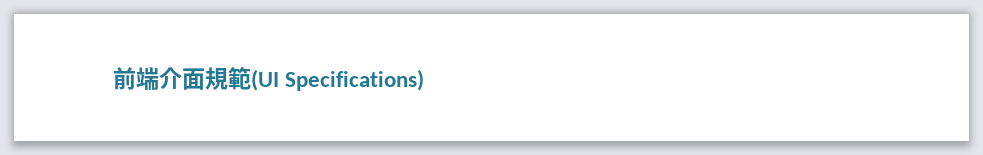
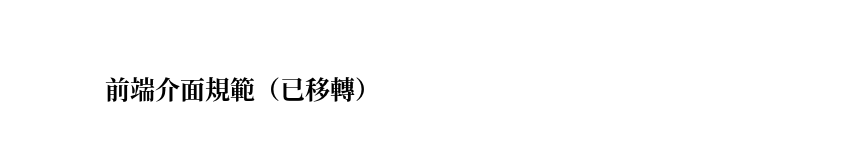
- 前端介面規範(UI Specifications)
+ 前端介面規範（已移轉）

